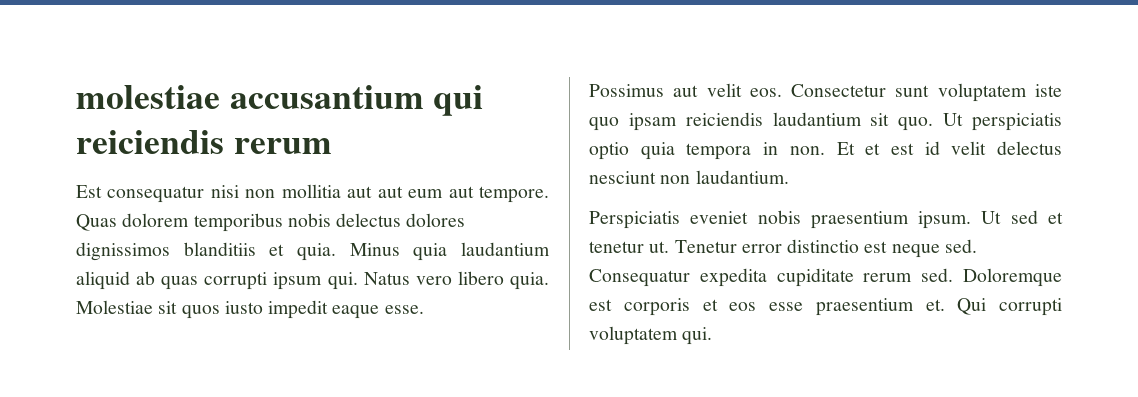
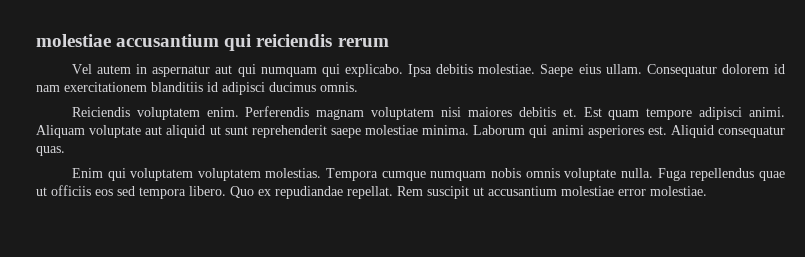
- Est consequatur nisi non mollitia aut aut eum aut tempore. Quas dolorem temporibus nobis delectus dolores dignissimos blanditiis et quia. Minus quia laudantium aliquid ab quas corrupti ipsum qui. Natus vero libero quia. Molestiae sit quos iusto impedit eaque esse.
- Possimus aut velit eos. Consectetur sunt voluptatem iste quo ipsam reiciendis laudantium sit quo. Ut perspiciatis optio quia tempora in non. Et et est id velit delectus nesciunt non laudantium.
- Perspiciatis eveniet nobis praesentium ipsum. Ut sed et tenetur ut. Tenetur error distinctio est neque sed. Consequatur expedita cupiditate rerum sed. Doloremque est corporis et eos esse praesentium et. Qui corrupti voluptatem qui.
+ Vel autem in aspernatur aut qui numquam qui explicabo. Ipsa debitis molestiae. Saepe eius ullam. Consequatur dolorem id nam exercitationem blanditiis id adipisci ducimus omnis.
+ Reiciendis voluptatem enim. Perferendis magnam voluptatem nisi maiores debitis et. Est quam tempore adipisci animi. Aliquam voluptate aut aliquid ut sunt reprehenderit saepe molestiae minima. Laborum qui animi asperiores est. Aliquid consequatur quas.
+ Enim qui voluptatem voluptatem molestias. Tempora cumque numquam nobis omnis voluptate nulla. Fuga repellendus quae ut officiis eos sed tempora libero. Quo ex repudiandae repellat. Rem suscipit ut accusantium molestiae error molestiae.

